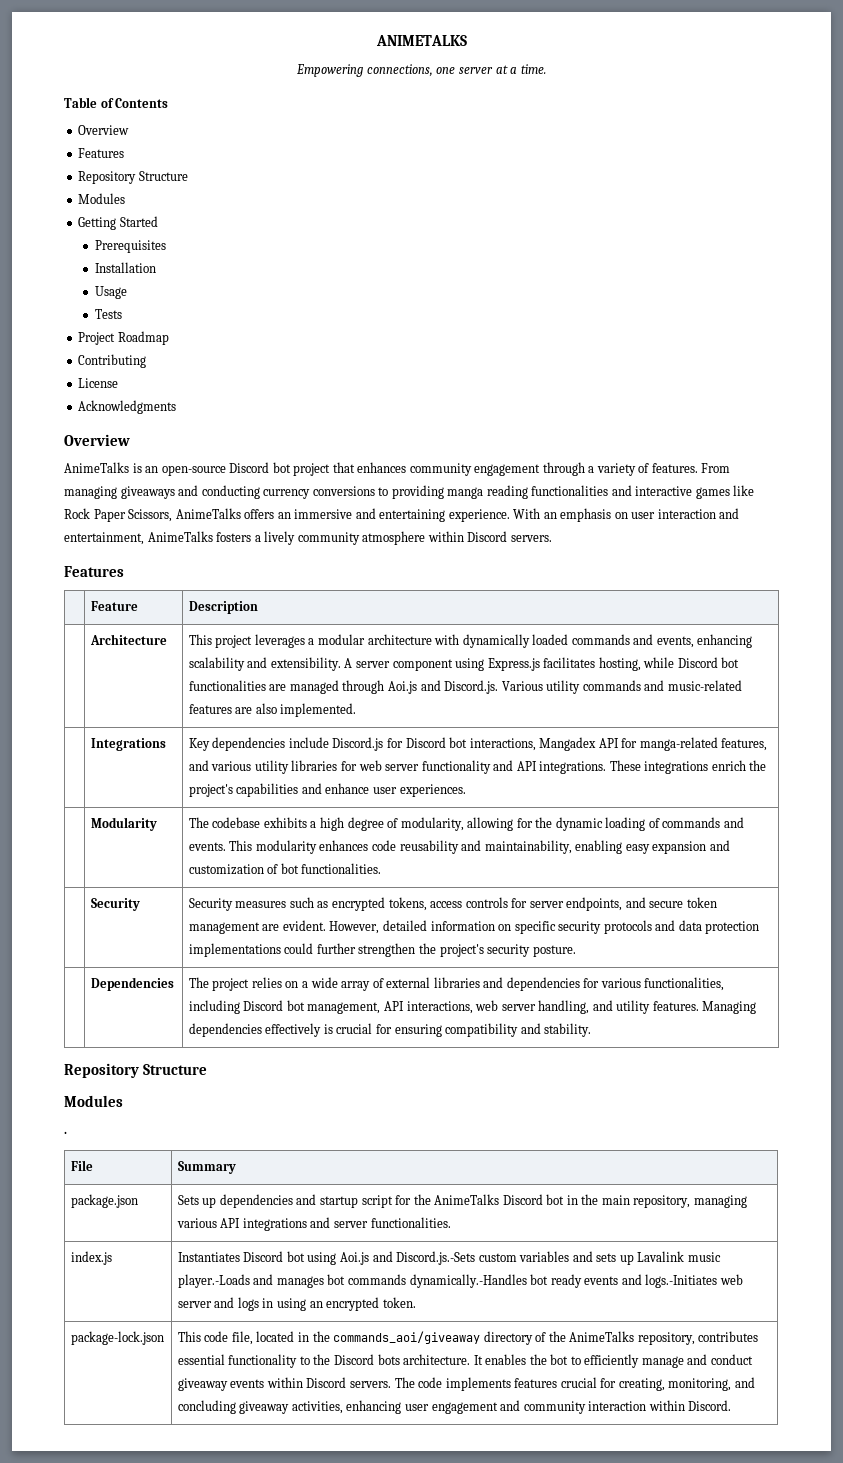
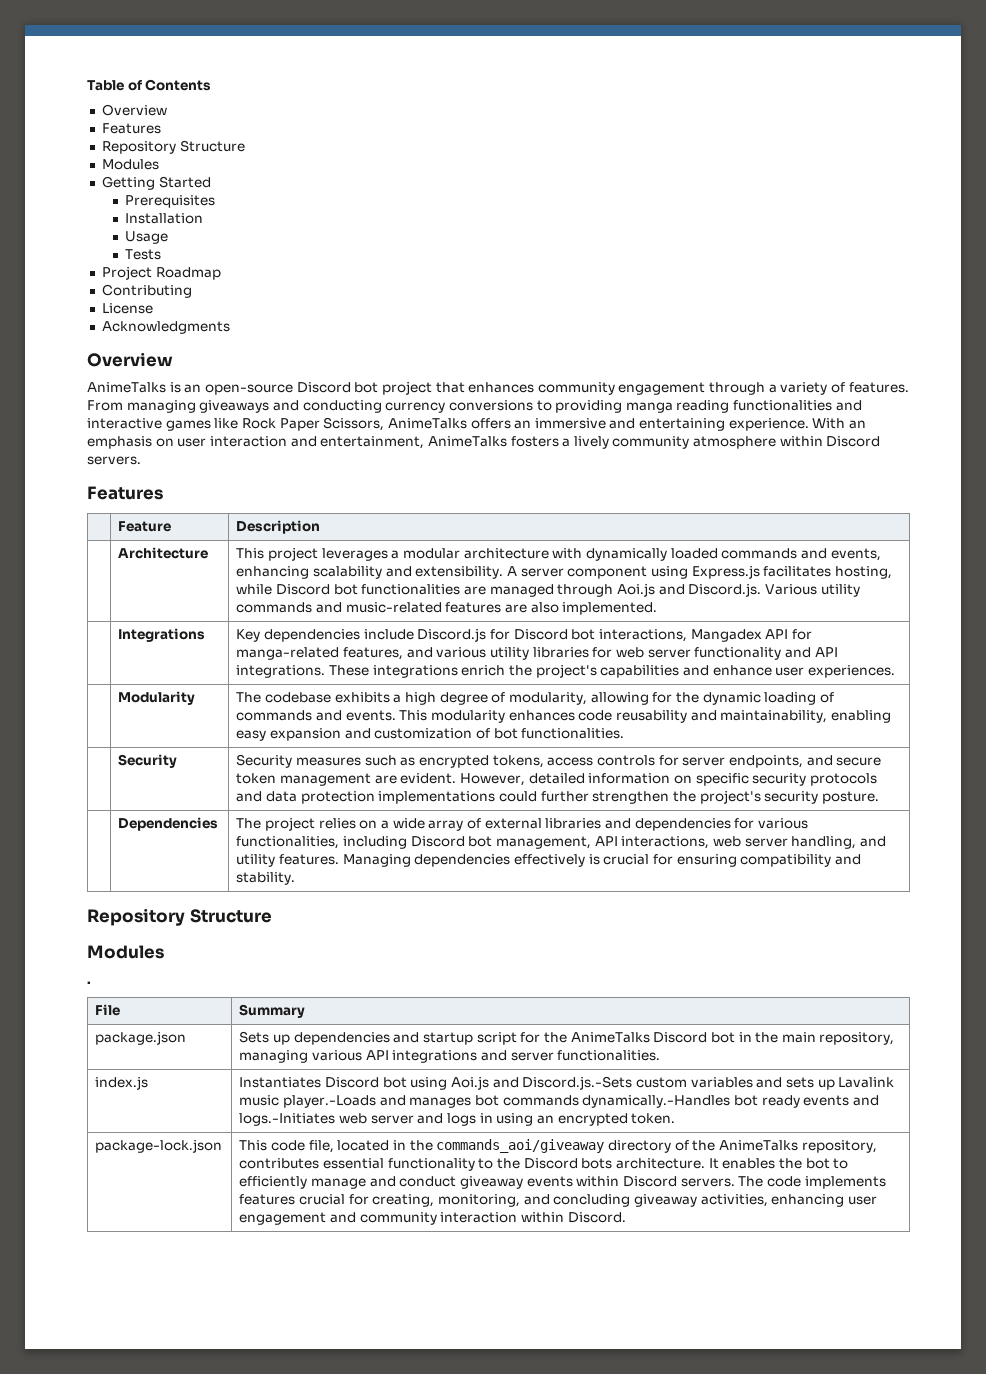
- ANIMETALKS
- Empowering connections, one server at a time.

